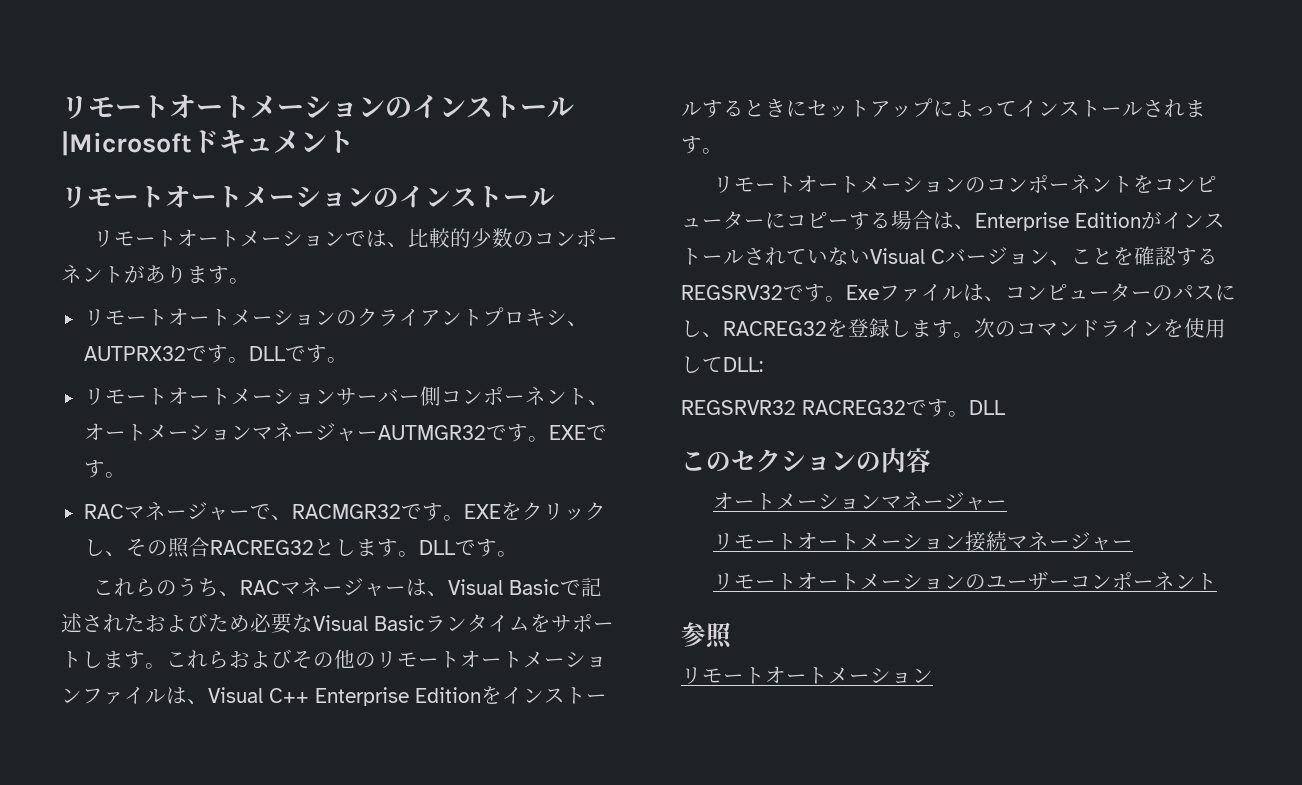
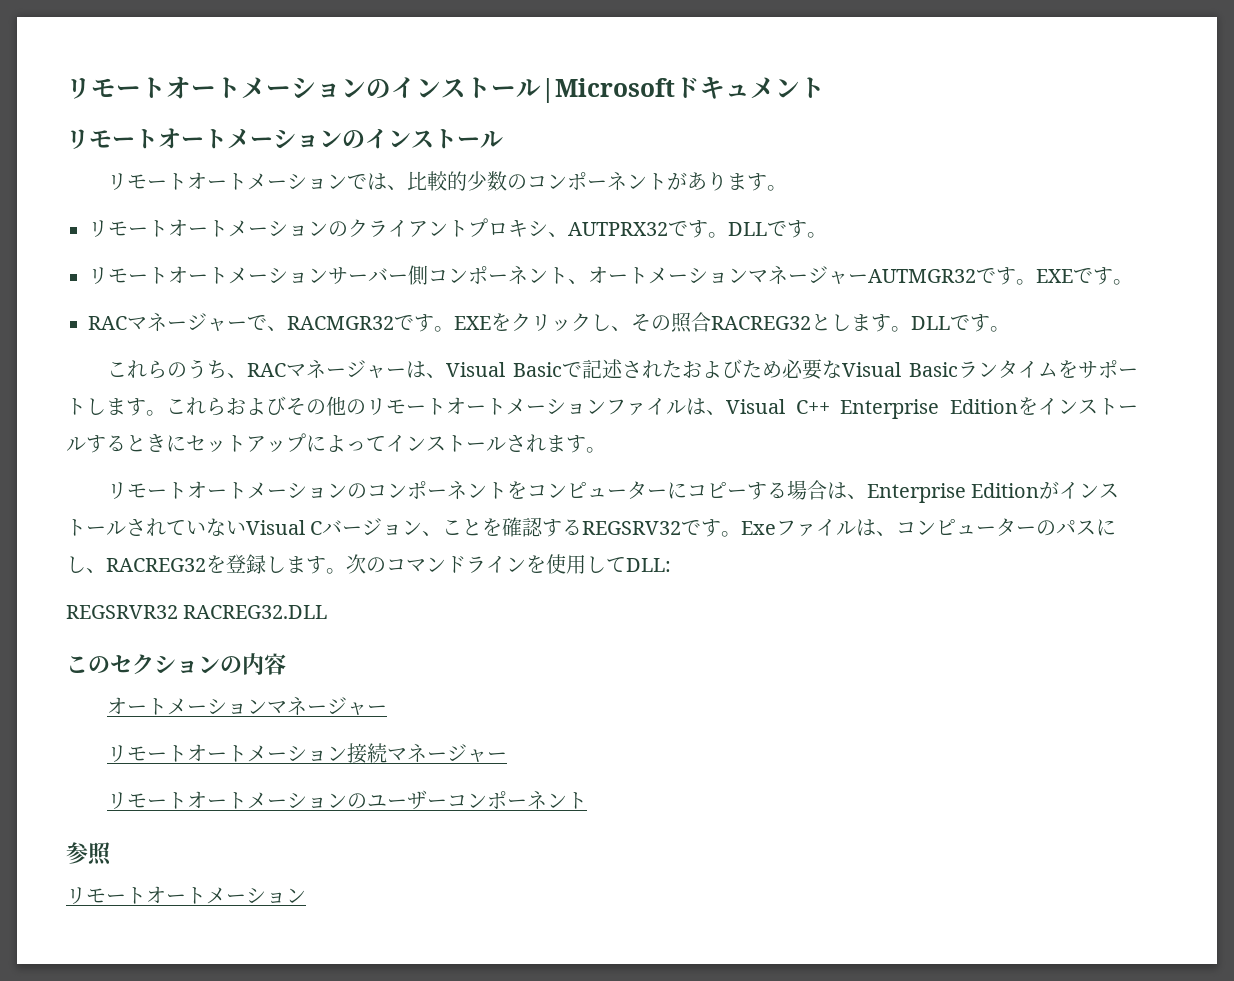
- REGSRVR32 RACREG32です。DLL
+ REGSRVR32 RACREG32.DLL

